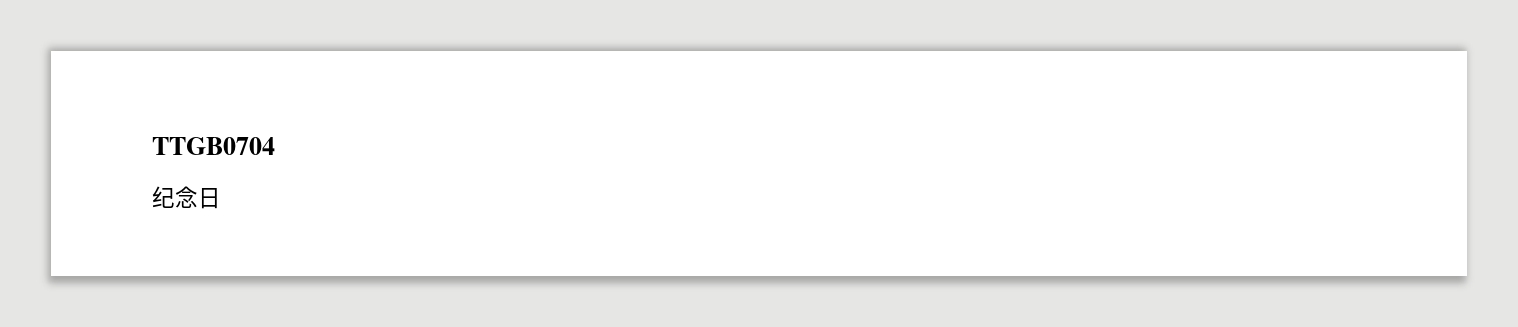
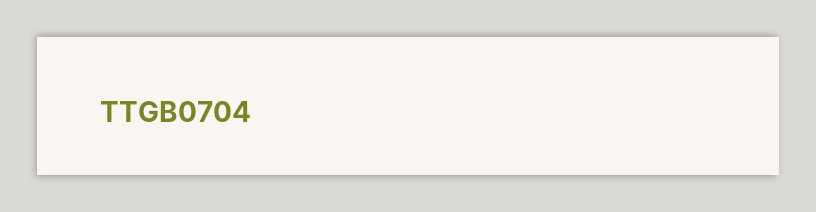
- 纪念日

